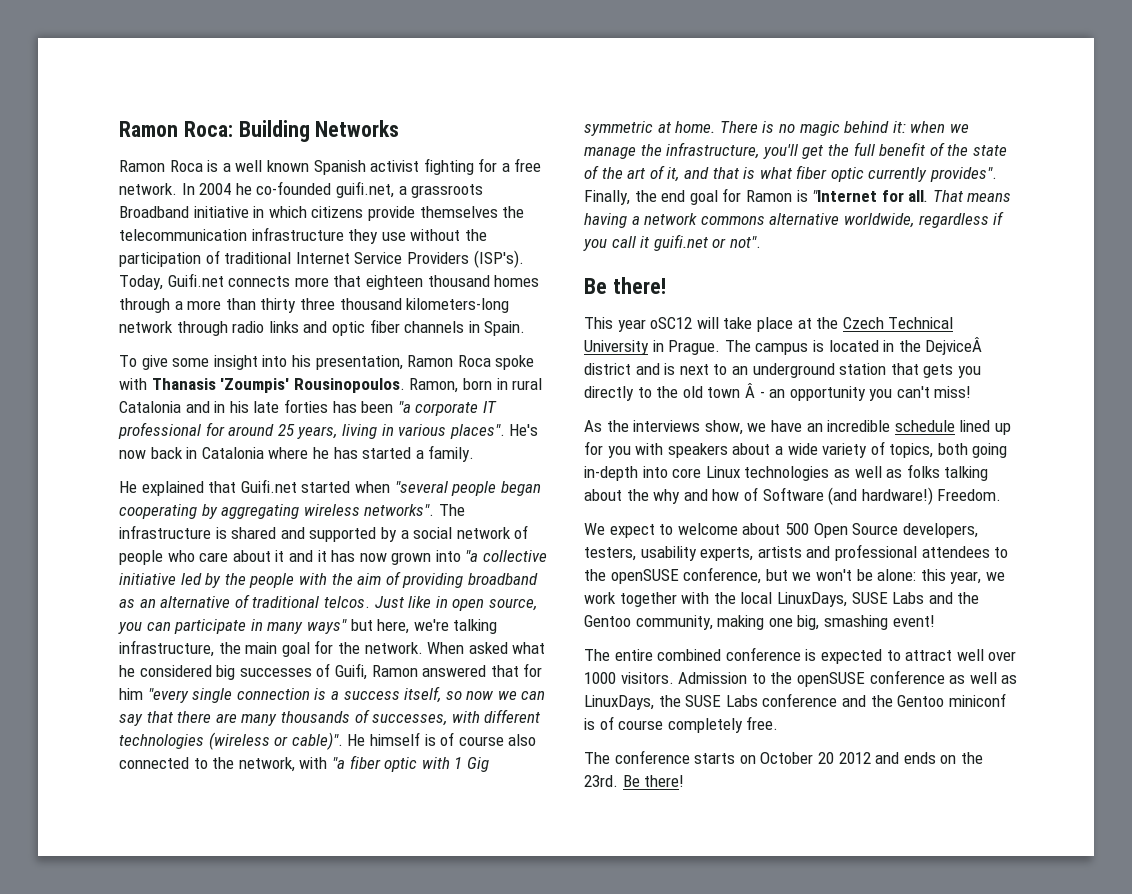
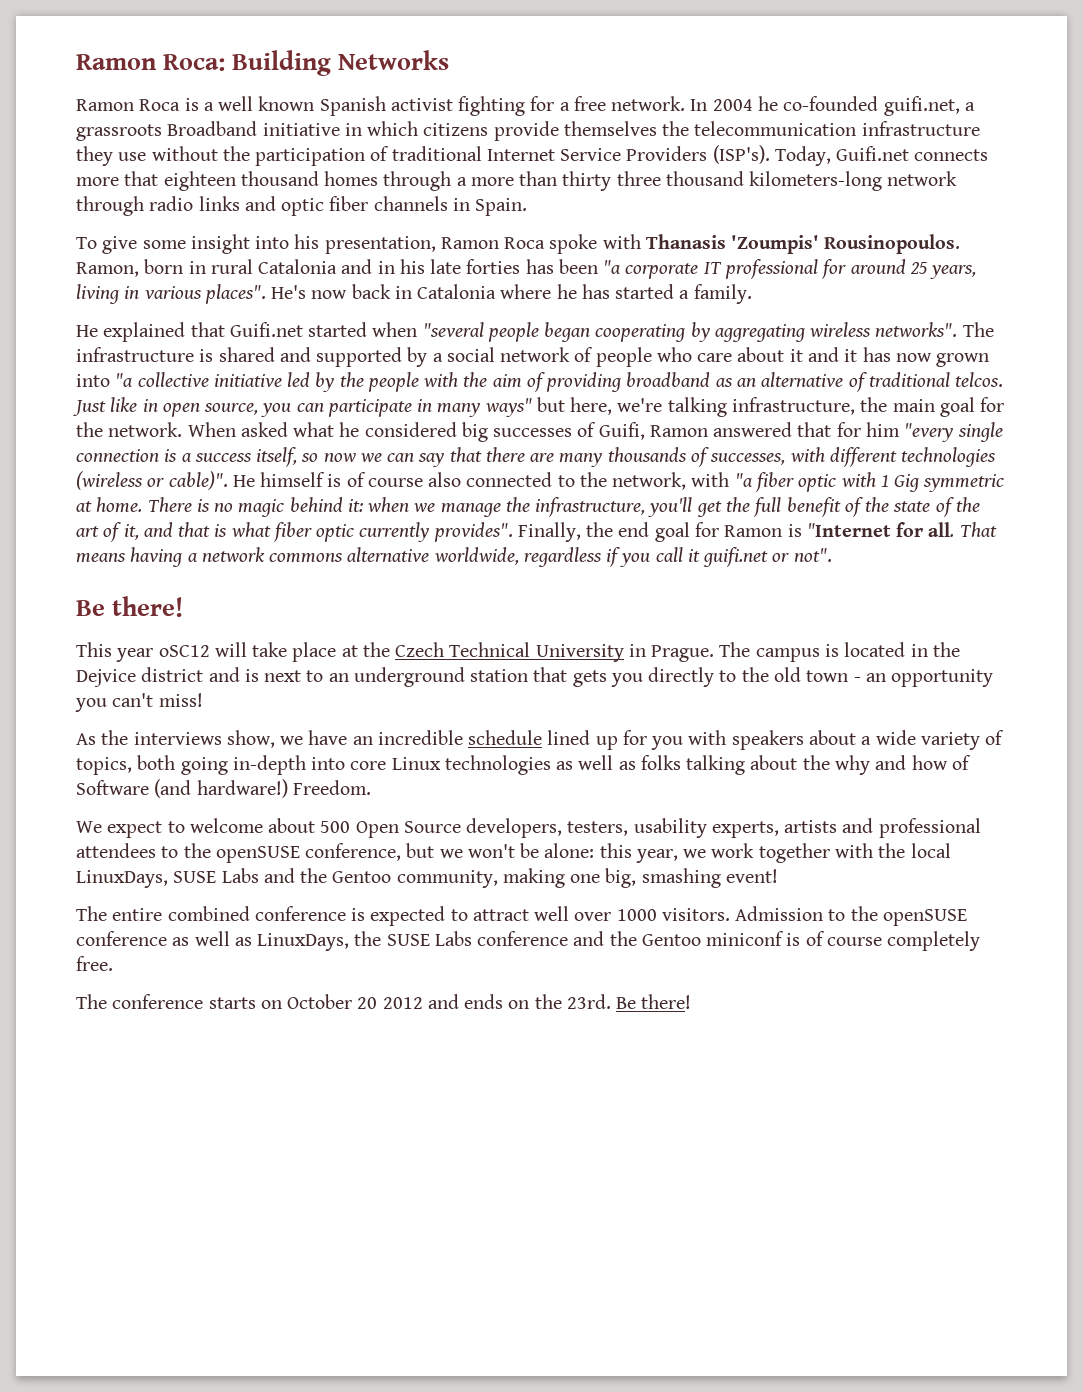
- The campus is located in the DejviceÂ district and is next to an underground station that gets you directly to the old town Â - an opportunity you can't miss!
+ The campus is located in the Dejvice district and is next to an underground station that gets you directly to the old town - an opportunity you can't miss!

